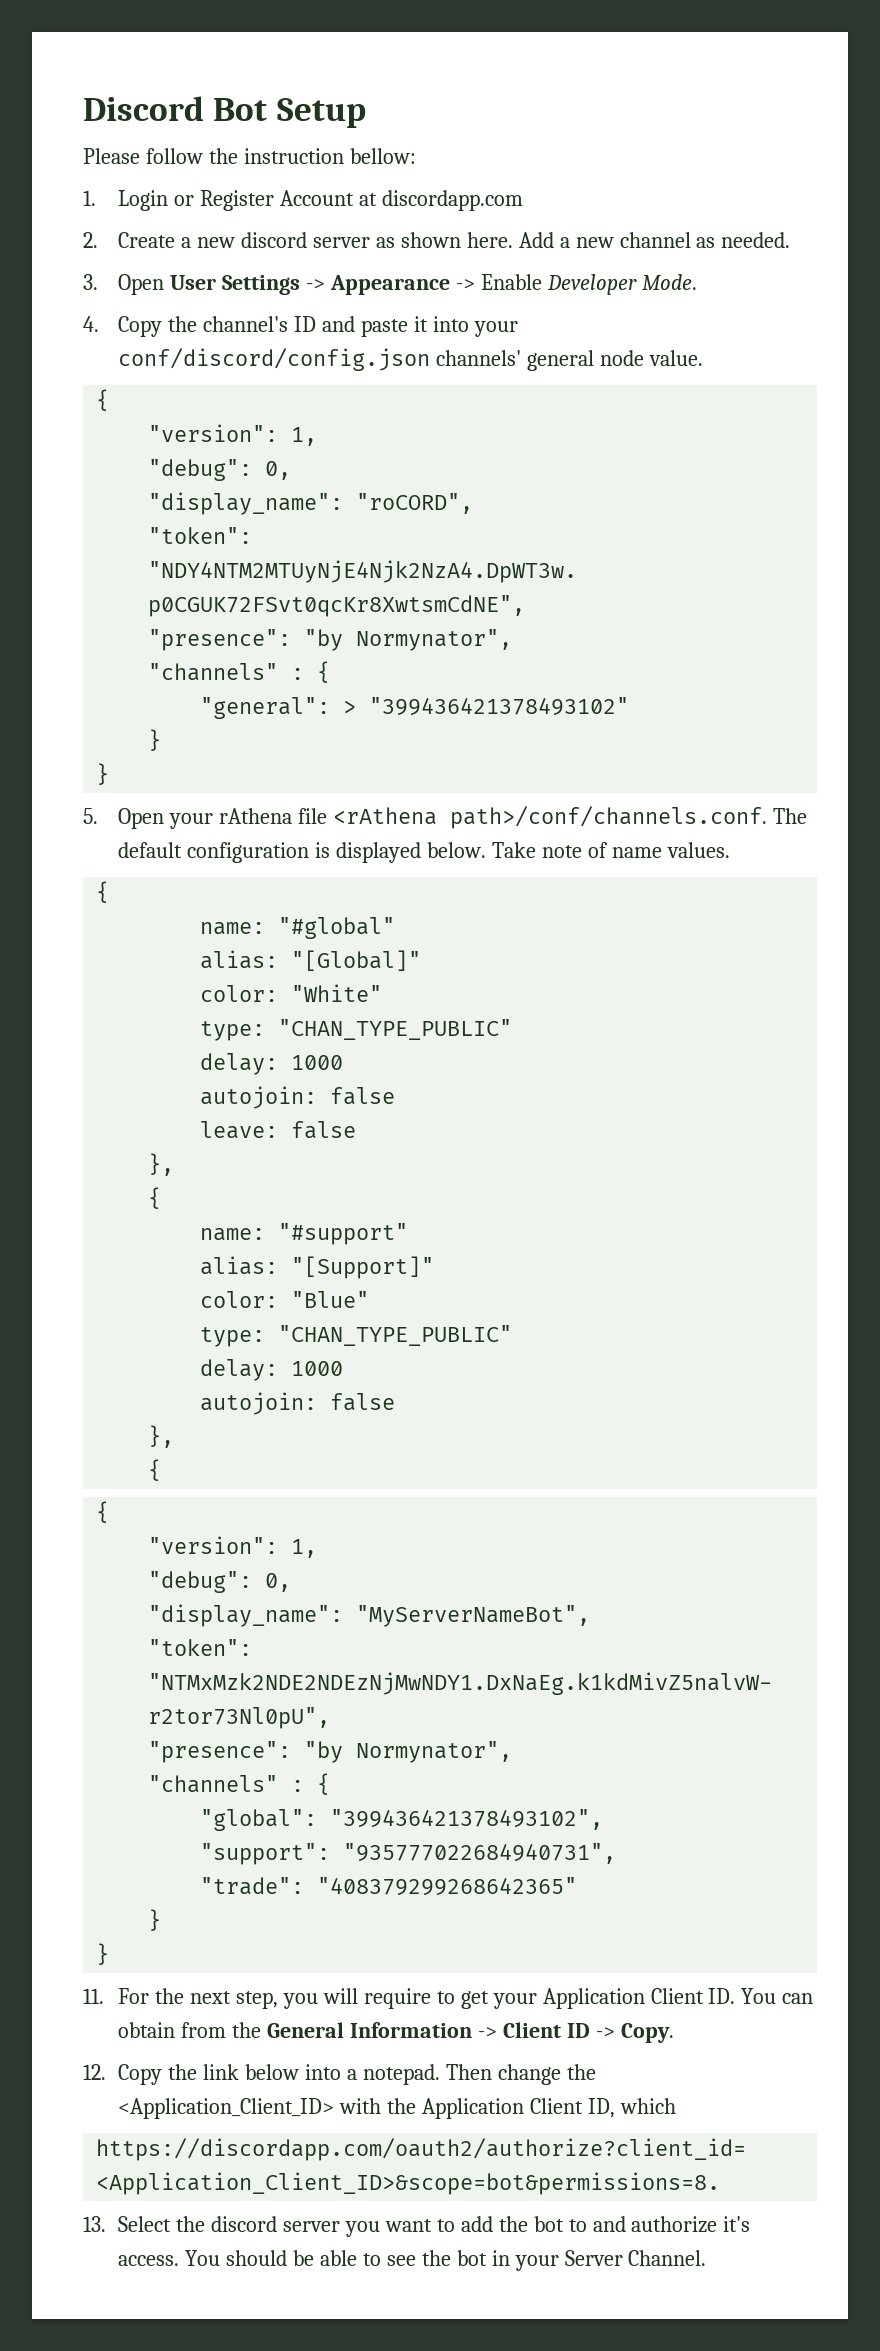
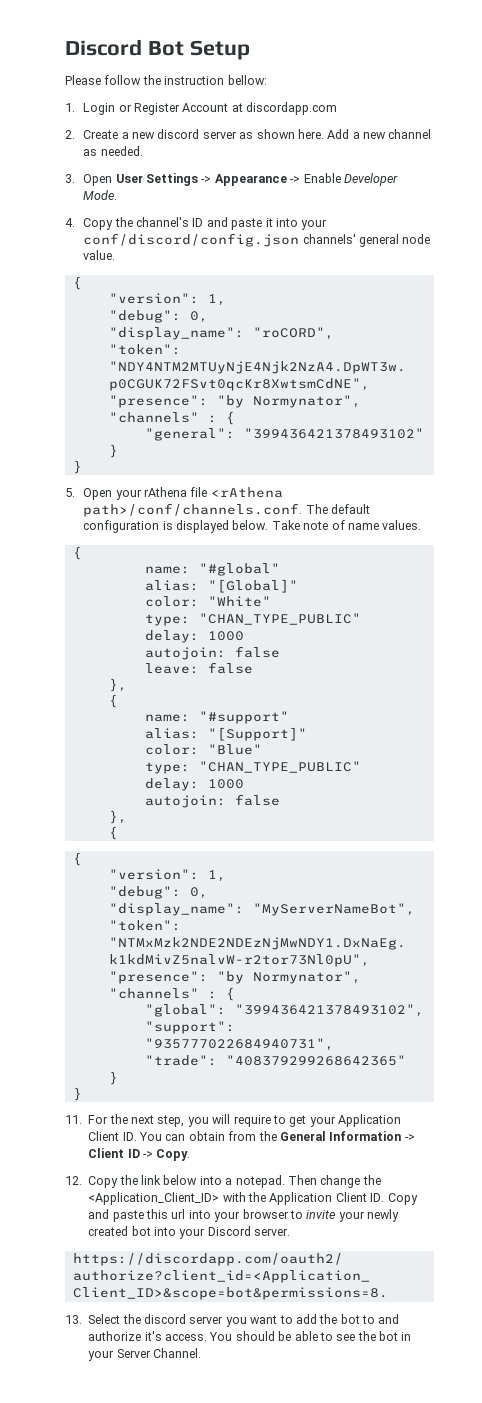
- "general": > "399436421378493102"
+ "general": "399436421378493102"
- Then change the <Application_Client_ID> with the Application Client ID, which
+ Then change the <Application_Client_ID> with the Application Client ID. Copy and paste this url into your browser to invite your newly created bot into your Discord server.

